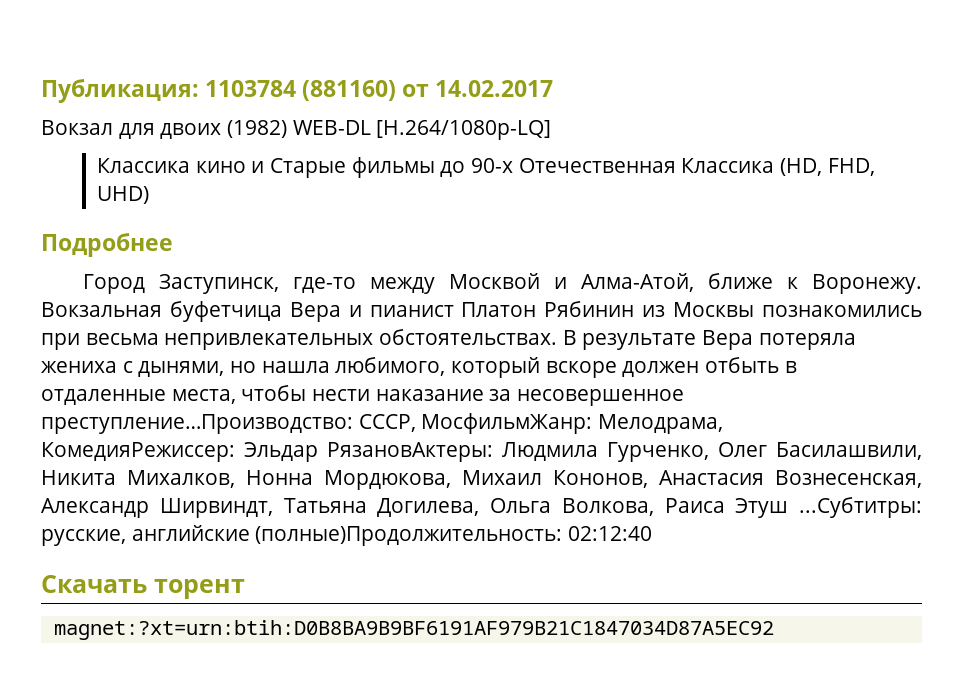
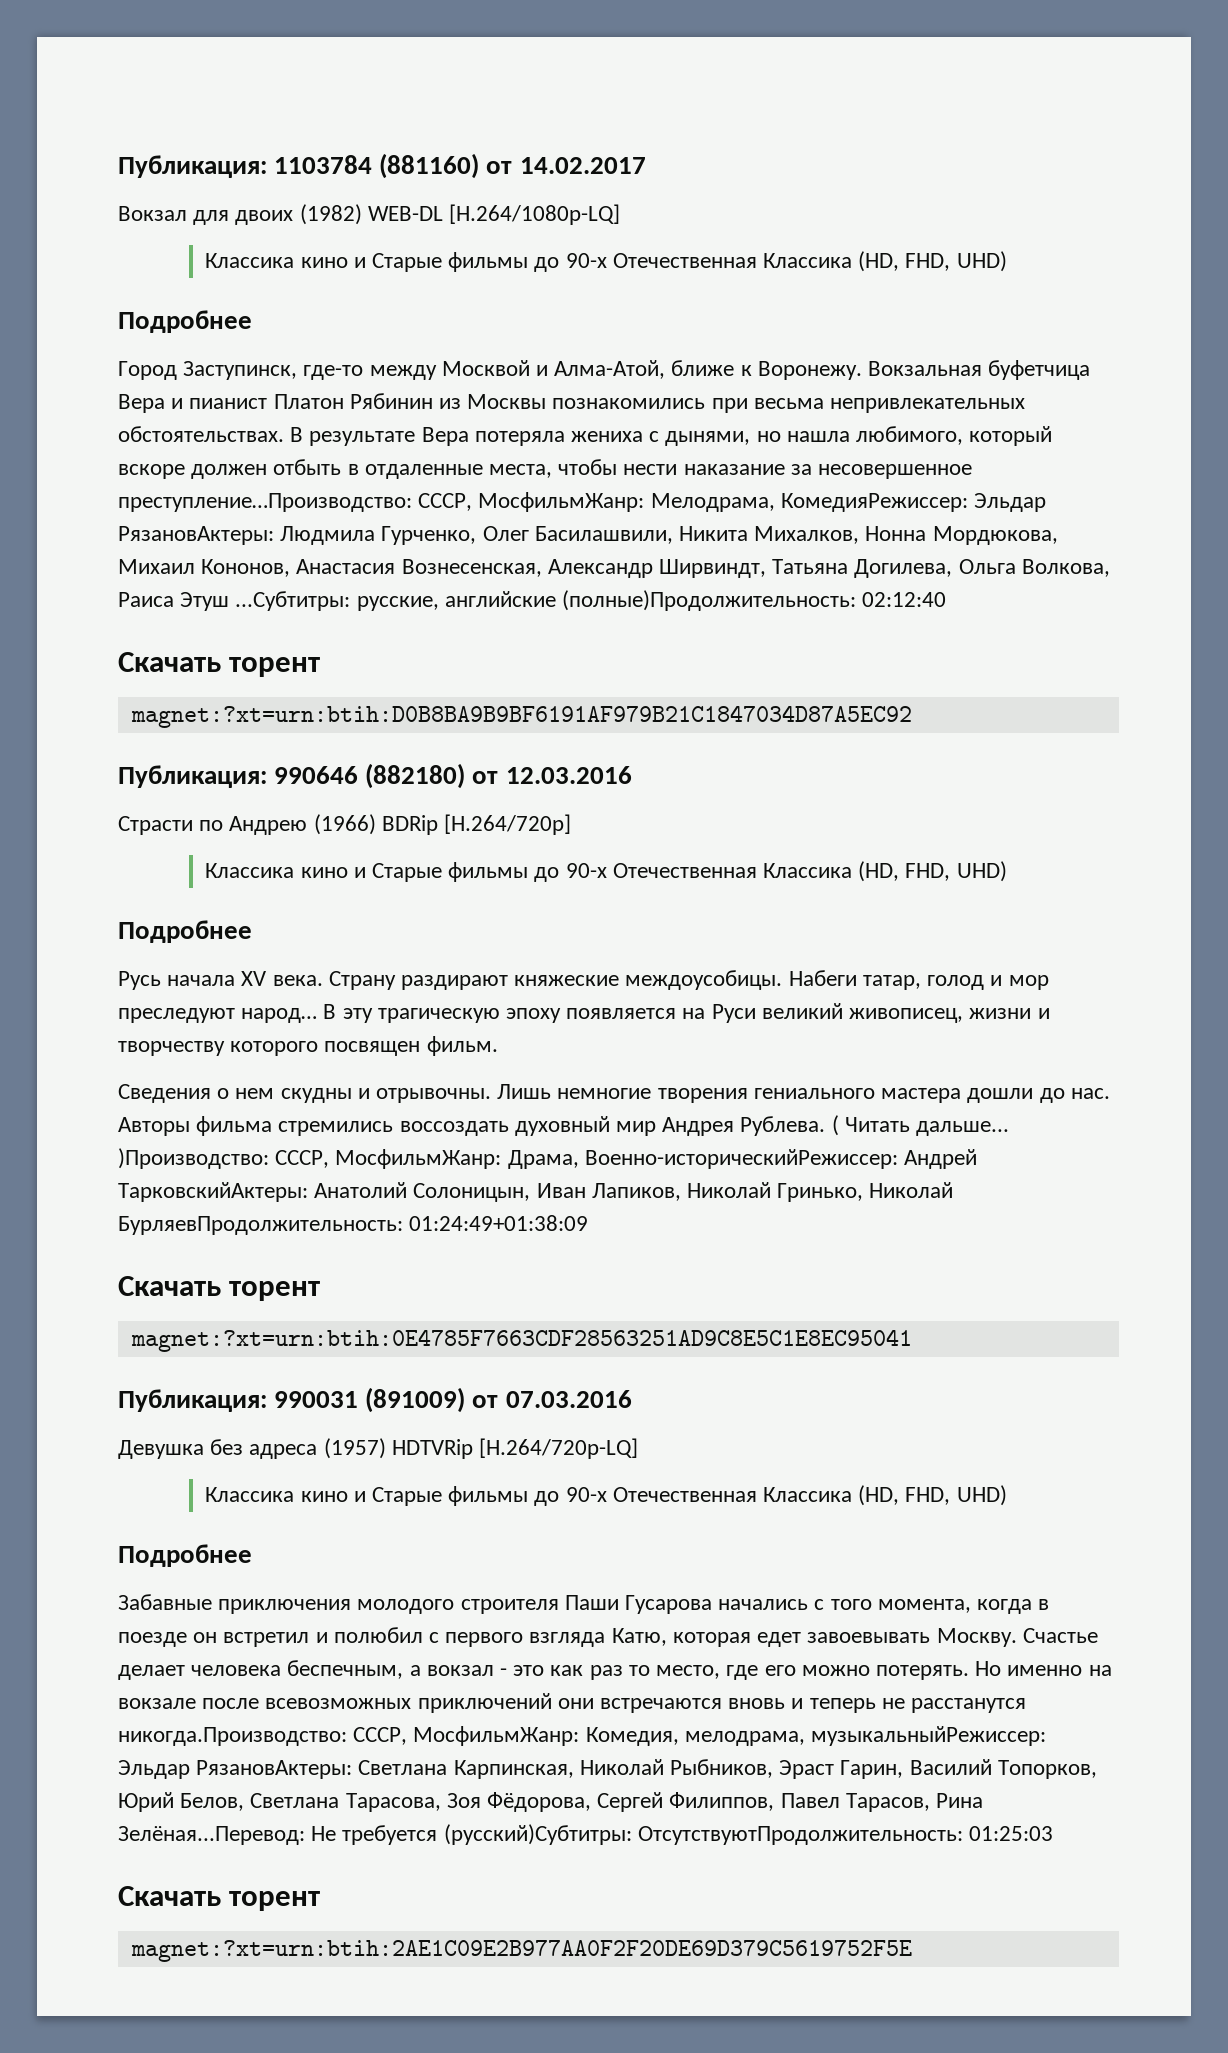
+ Публикация: 990646 (882180) от 12.03.2016
+ Страсти по Андрею (1966) BDRip [H.264/720p]
+ Классика кино и Старые фильмы до 90-х Отечественная Классика (HD, FHD, UHD)
+ Подробнее
+ Русь начала XV века. Страну раздирают княжеские междоусобицы. Набеги татар, голод и мор преследуют народ… В эту трагическую эпоху появляется на Руси великий живописец, жизни и творчеству которого посвящен фильм.
+ Сведения о нем скудны и отрывочны. Лишь немногие творения гениального мастера дошли до нас. Авторы фильма стремились воссоздать духовный мир Андрея Рублева. ( Читать дальше... )Производство: СССР, МосфильмЖанр: Драма, Военно-историческийРежиссер: Андрей ТарковскийАктеры: Анатолий Солоницын, Иван Лапиков, Николай Гринько, Николай БурляевПродолжительность: 01:24:49+01:38:09
+ Скачать торент
+ magnet:?xt=urn:btih:0E4785F7663CDF28563251AD9C8E5C1E8EC95041
+ Публикация: 990031 (891009) от 07.03.2016
+ Девушка без адреса (1957) HDTVRip [H.264/720p-LQ]
+ Классика кино и Старые фильмы до 90-х Отечественная Классика (HD, FHD, UHD)
+ Подробнее
+ Забавные приключения молодого строителя Паши Гусарова начались с того момента, когда в поезде он встретил и полюбил с первого взгляда Катю, которая едет завоевывать Москву. Счастье делает человека беспечным, а вокзал - это как раз то место, где его можно потерять. Но именно на вокзале после всевозможных приключений они встречаются вновь и теперь не расстанутся никогда.Производство: СССР, МосфильмЖанр: Комедия, мелодрама, музыкальныйРежиссер: Эльдар РязановАктеры: Светлана Карпинская, Николай Рыбников, Эраст Гарин, Василий Топорков, Юрий Белов, Светлана Тарасова, Зоя Фёдорова, Сергей Филиппов, Павел Тарасов, Рина Зелёная...Перевод: Не требуется (русский)Субтитры: ОтсутствуютПродолжительность: 01:25:03
+ Скачать торент
+ magnet:?xt=urn:btih:2AE1C09E2B977AA0F2F20DE69D379C5619752F5E

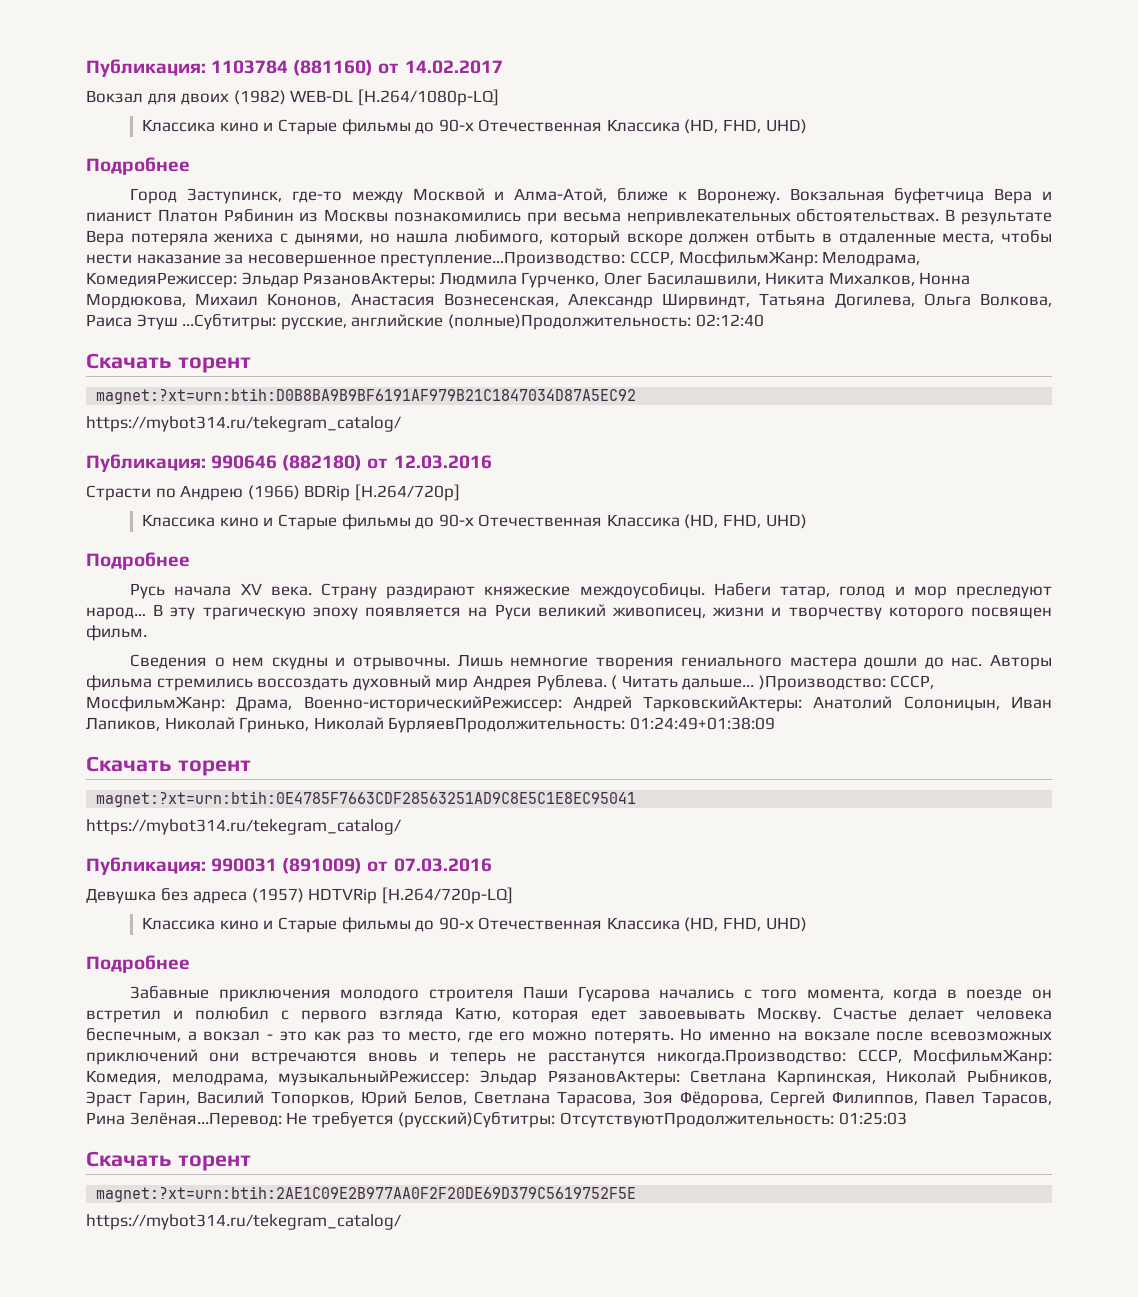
  magnet:?xt=urn:btih:D0B8BA9B9BF6191AF979B21C1847034D87A5EC92
+ https://mybot314.ru/tekegram_catalog/
  magnet:?xt=urn:btih:0E4785F7663CDF28563251AD9C8E5C1E8EC95041
+ https://mybot314.ru/tekegram_catalog/
  magnet:?xt=urn:btih:2AE1C09E2B977AA0F2F20DE69D379C5619752F5E
+ https://mybot314.ru/tekegram_catalog/

